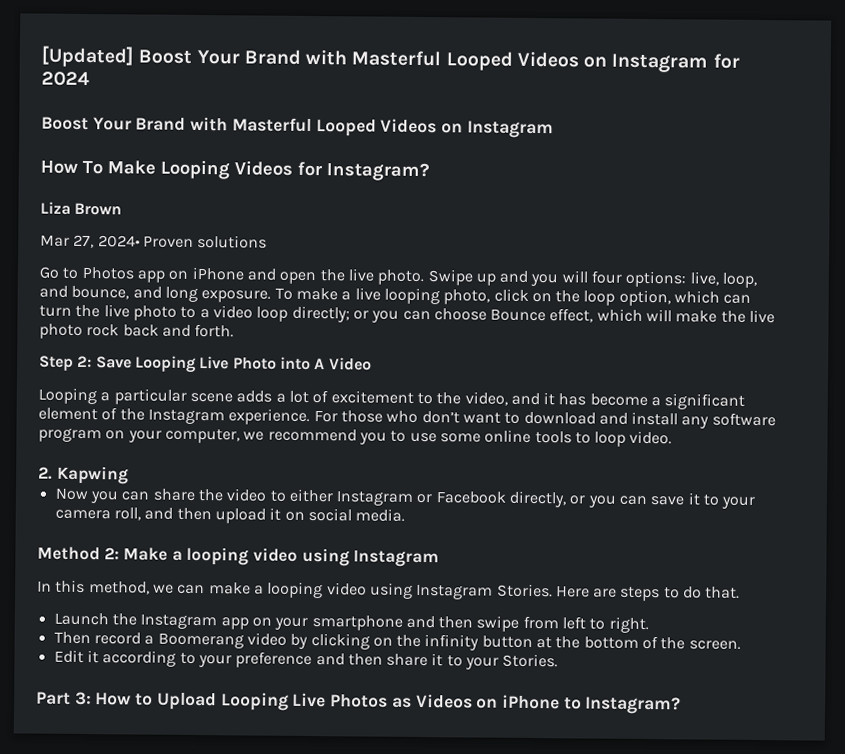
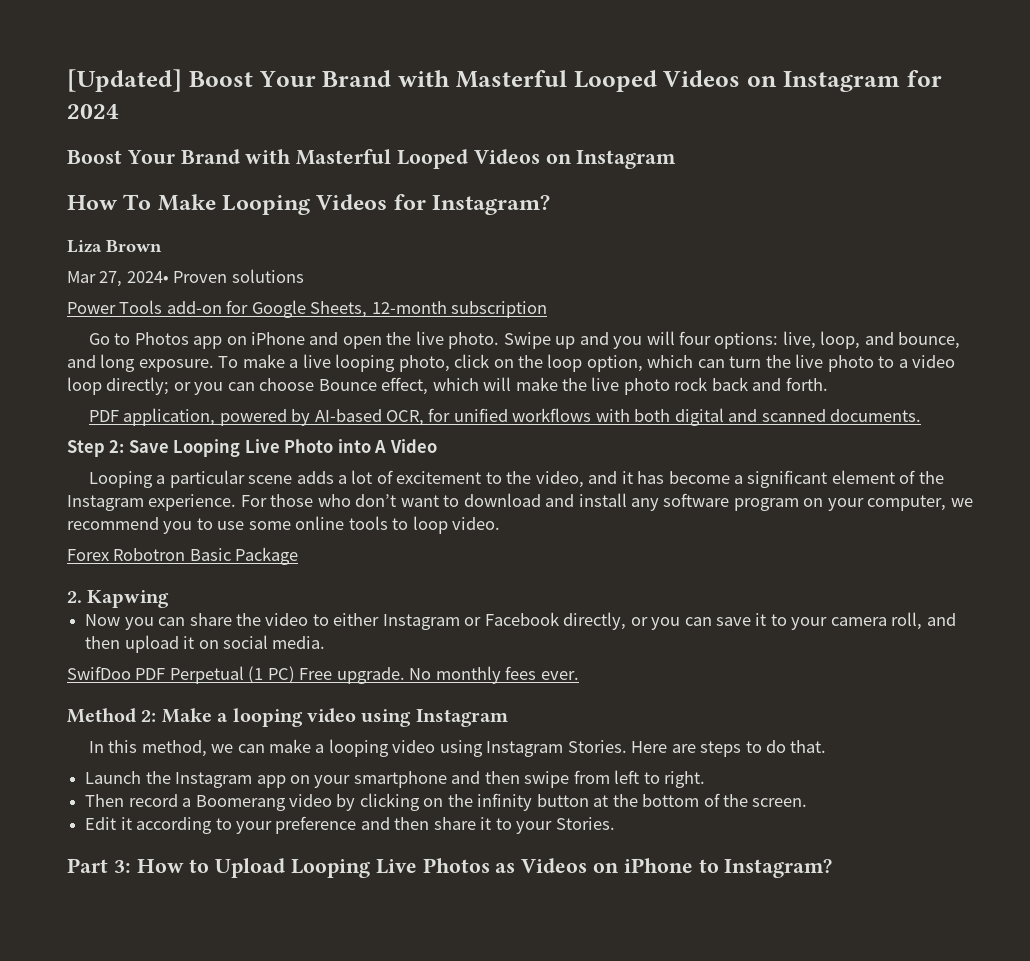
+ Power Tools add-on for Google Sheets, 12-month subscription
+ PDF application, powered by AI-based OCR, for unified workflows with both digital and scanned documents.
+ Forex Robotron Basic Package
+ SwifDoo PDF Perpetual (1 PC) Free upgrade. No monthly fees ever.

